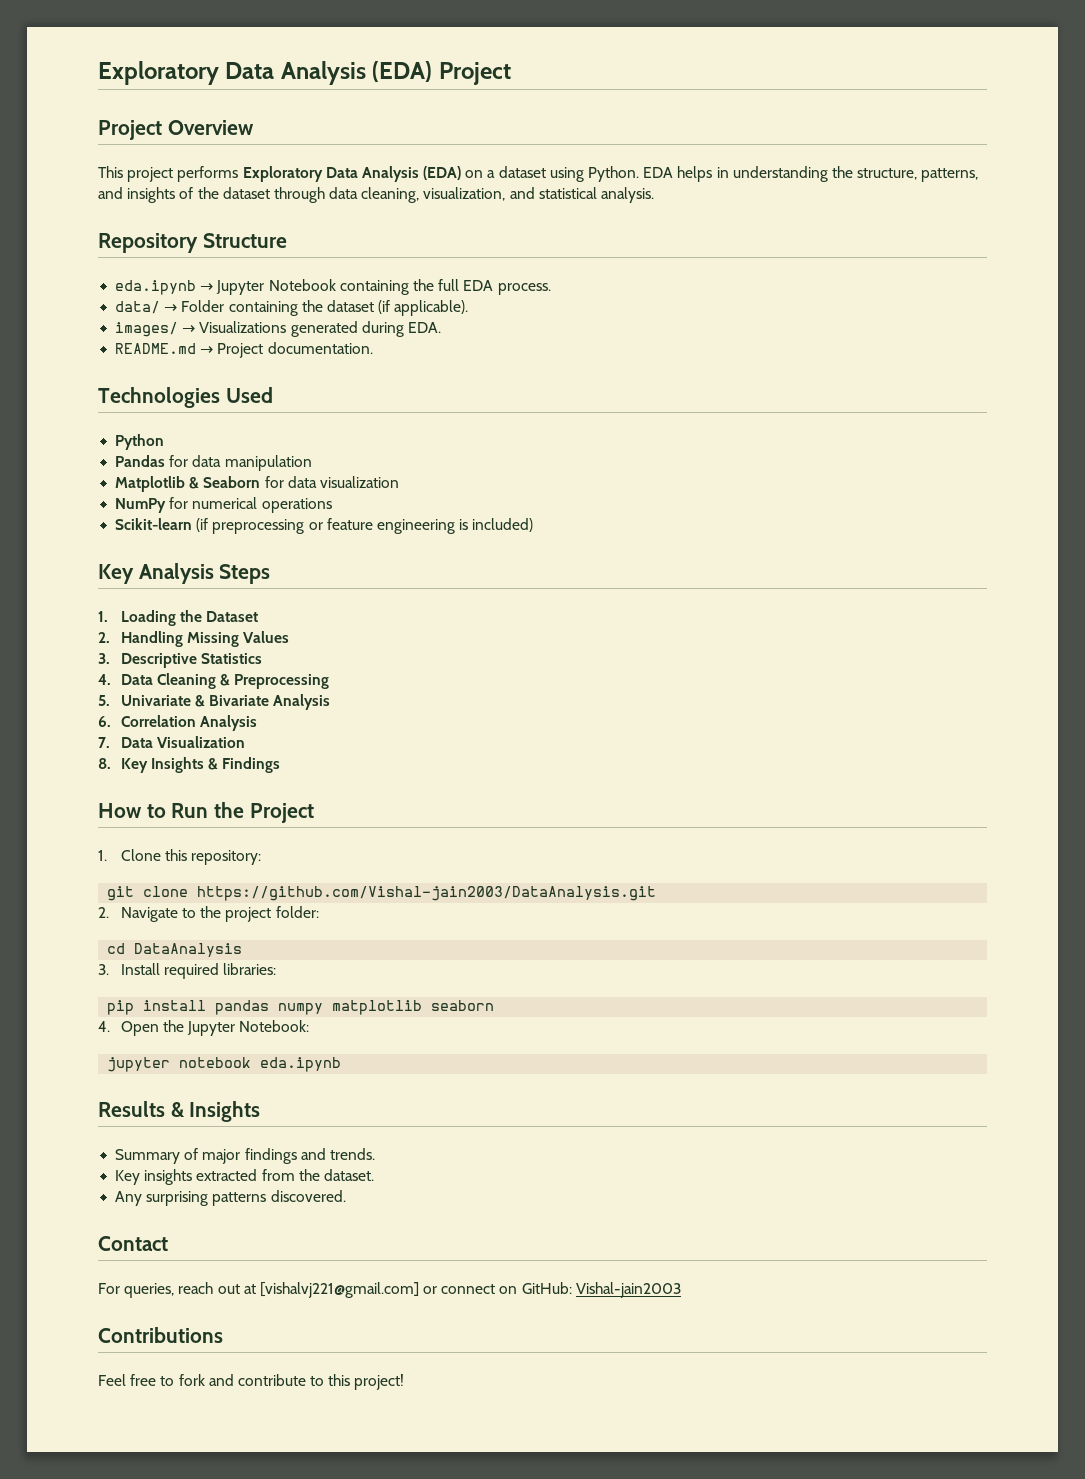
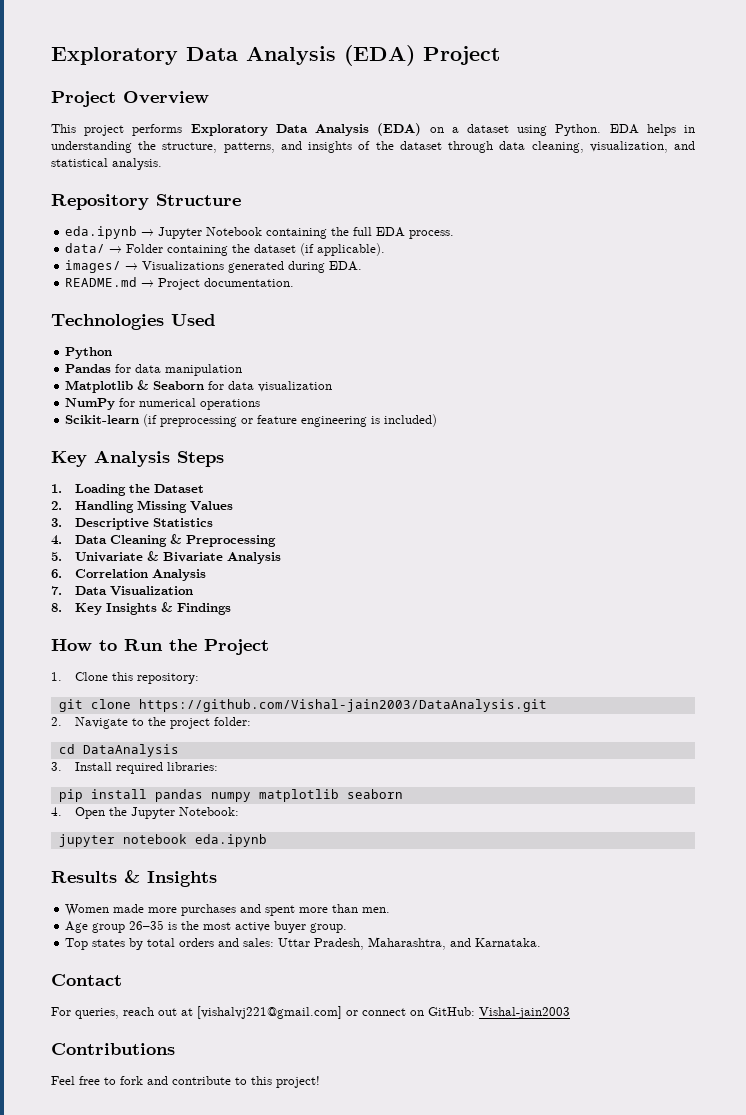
- Summary of major findings and trends.
- Key insights extracted from the dataset.
- Any surprising patterns discovered.
+ Women made more purchases and spent more than men.
+ Age group 26–35 is the most active buyer group.
+ Top states by total orders and sales: Uttar Pradesh, Maharashtra, and Karnataka.

